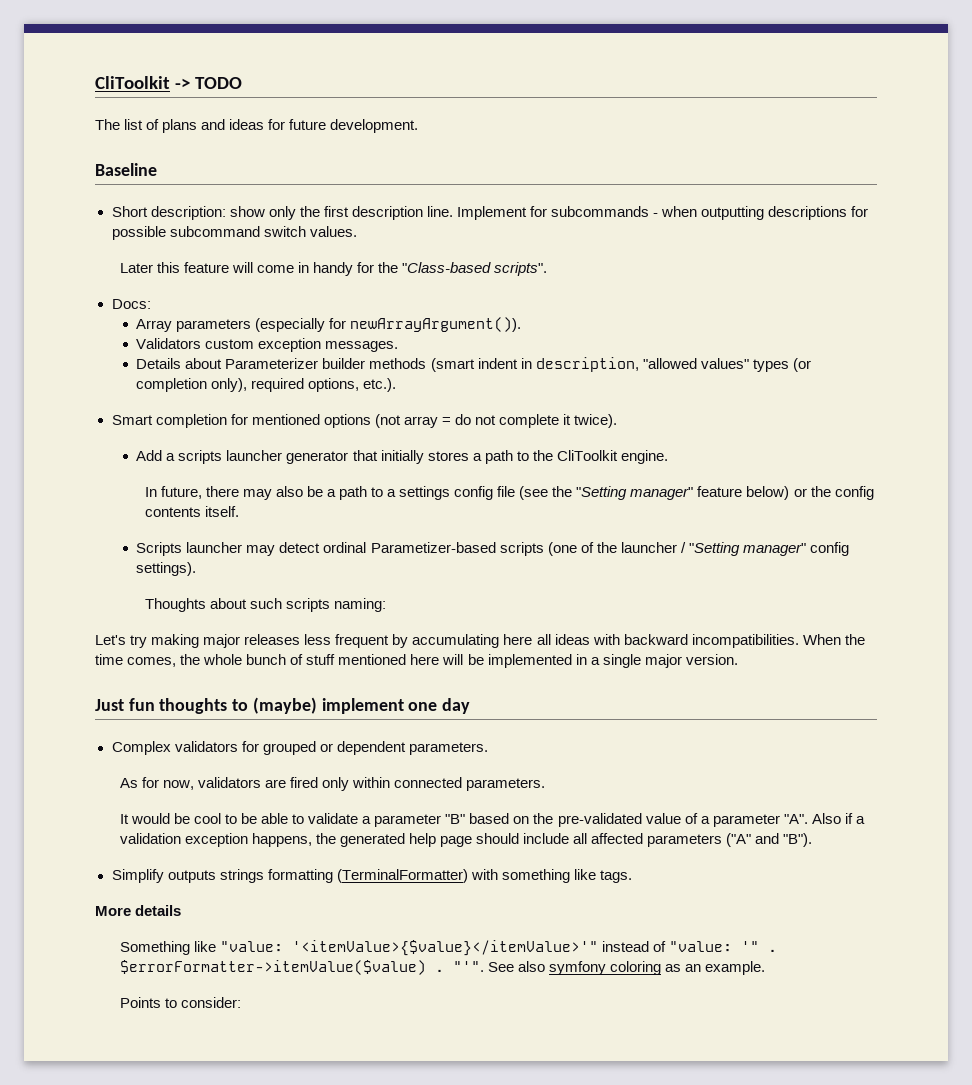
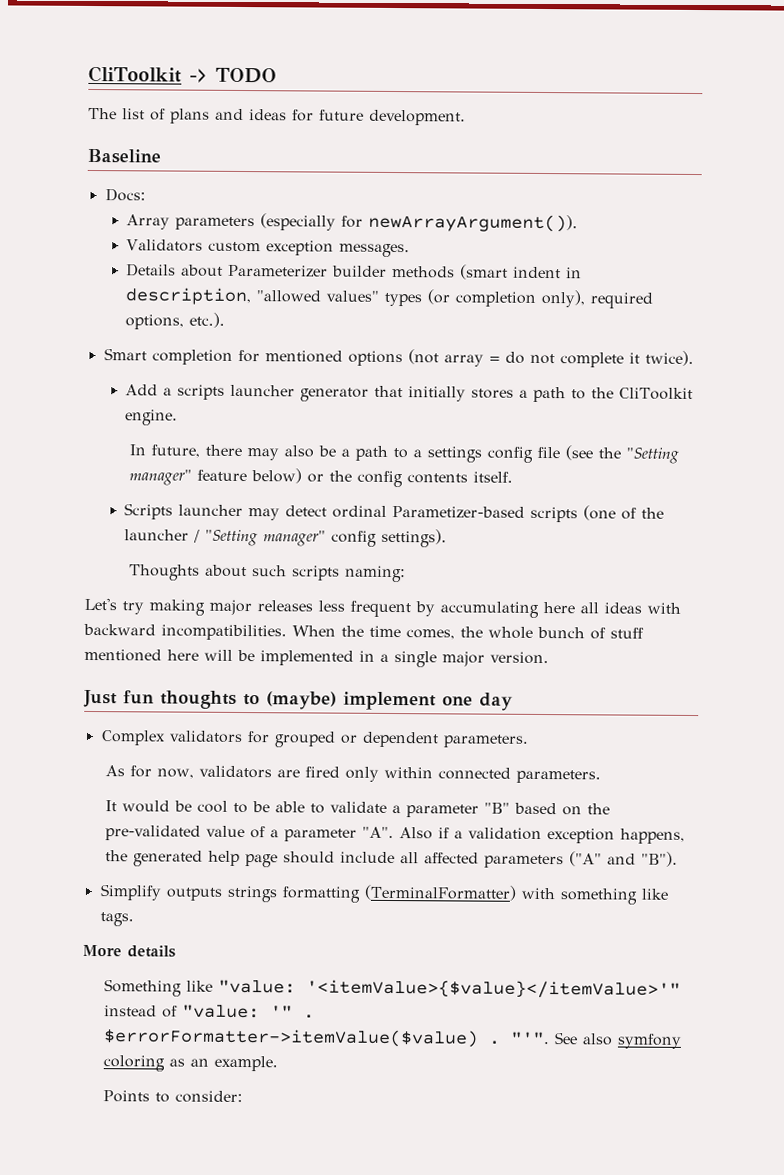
- Short description: show only the first description line. Implement for subcommands - when outputting descriptions for possible subcommand switch values.
- Later this feature will come in handy for the "Class-based scripts".

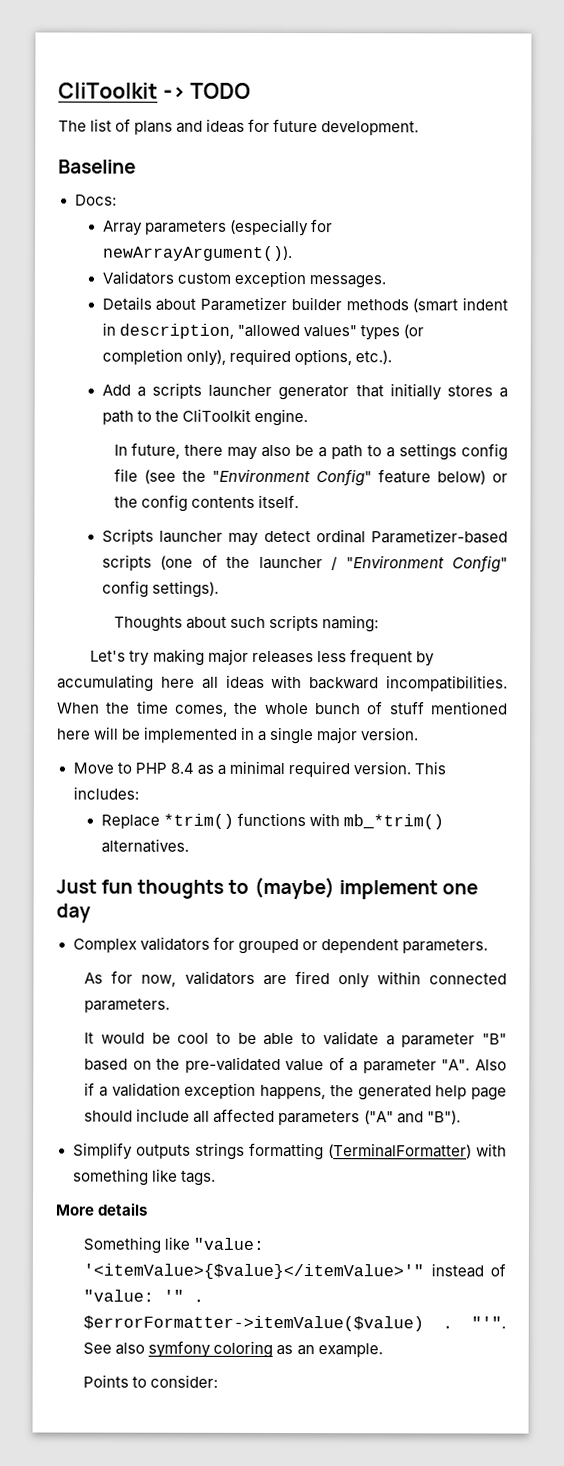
- Details about Parameterizer builder methods (smart indent in description, "allowed values" types (or completion only), required options, etc.).
+ Details about Parametizer builder methods (smart indent in description, "allowed values" types (or completion only), required options, etc.).
- Smart completion for mentioned options (not array = do not complete it twice).
- In future, there may also be a path to a settings config file (see the "Setting manager" feature below) or the config contents itself.
+ In future, there may also be a path to a settings config file (see the "Environment Config" feature below) or the config contents itself.
- Scripts launcher may detect ordinal Parametizer-based scripts (one of the launcher / "Setting manager" config settings).
+ Scripts launcher may detect ordinal Parametizer-based scripts (one of the launcher / "Environment Config" config settings).
+ Move to PHP 8.4 as a minimal required version. This includes:
+ Replace *trim() functions with mb_*trim() alternatives.

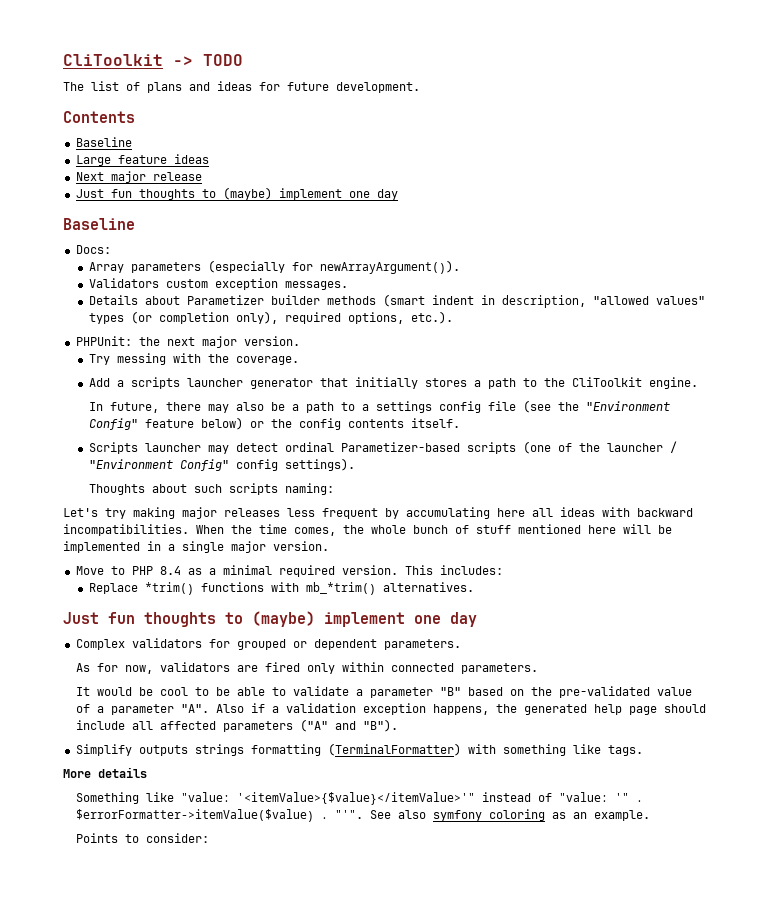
+ Contents
+ Baseline
+ Large feature ideas
+ Next major release
+ Just fun thoughts to (maybe) implement one day
+ PHPUnit: the next major version.
+ Try messing with the coverage.

